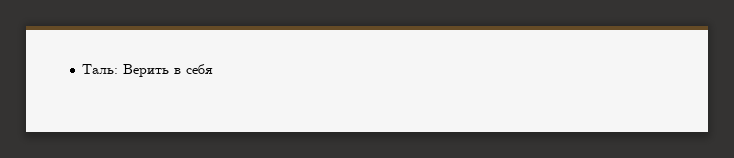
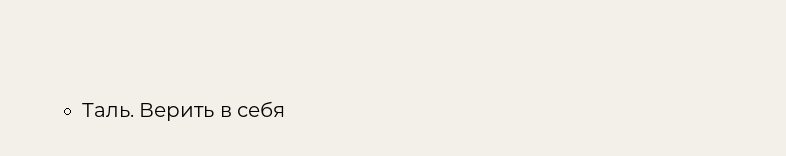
- Таль: Верить в себя
+ Таль. Верить в себя

